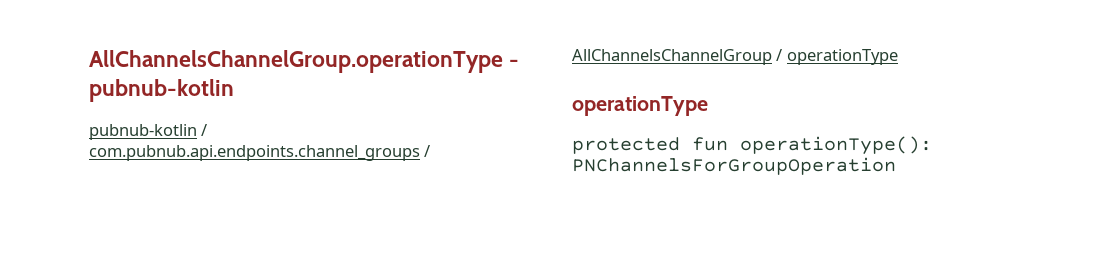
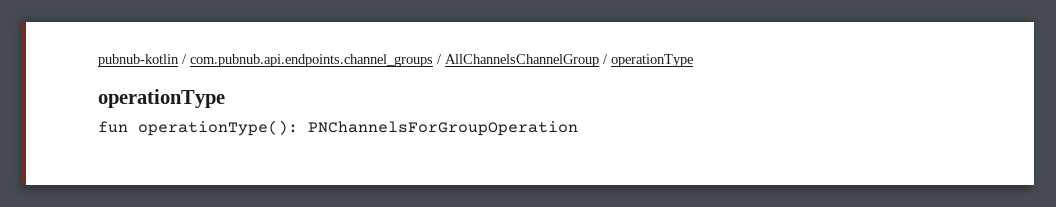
- AllChannelsChannelGroup.operationType - pubnub-kotlin
- protected fun operationType(): PNChannelsForGroupOperation
+ fun operationType(): PNChannelsForGroupOperation

